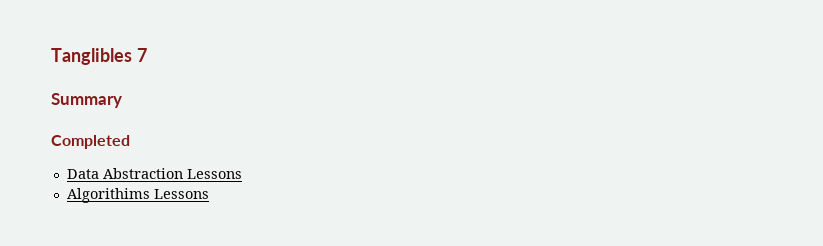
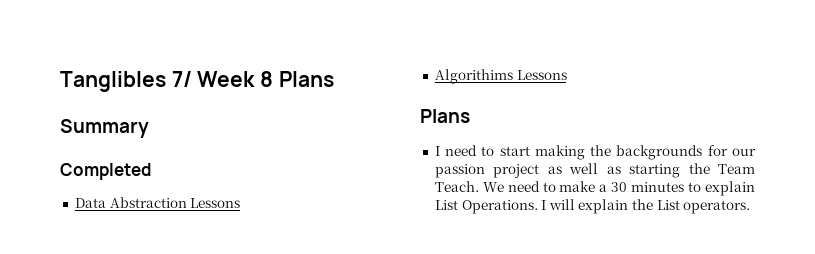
- Tanglibles 7
+ Tanglibles 7/ Week 8 Plans
  Algorithims Lessons
+ Plans
+ I need to start making the backgrounds for our passion project as well as starting the Team Teach. We need to make a 30 minutes to explain List Operations. I will explain the List operators.

